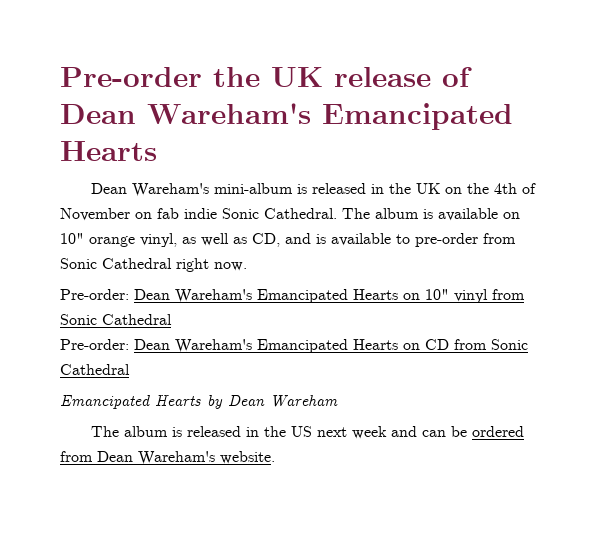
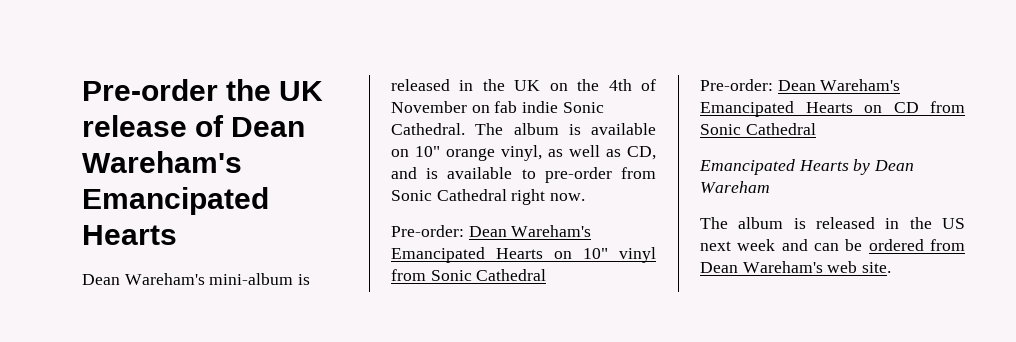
- The album is released in the US next week and can be ordered from Dean Wareham's website.
+ The album is released in the US next week and can be ordered from Dean Wareham's web site.

